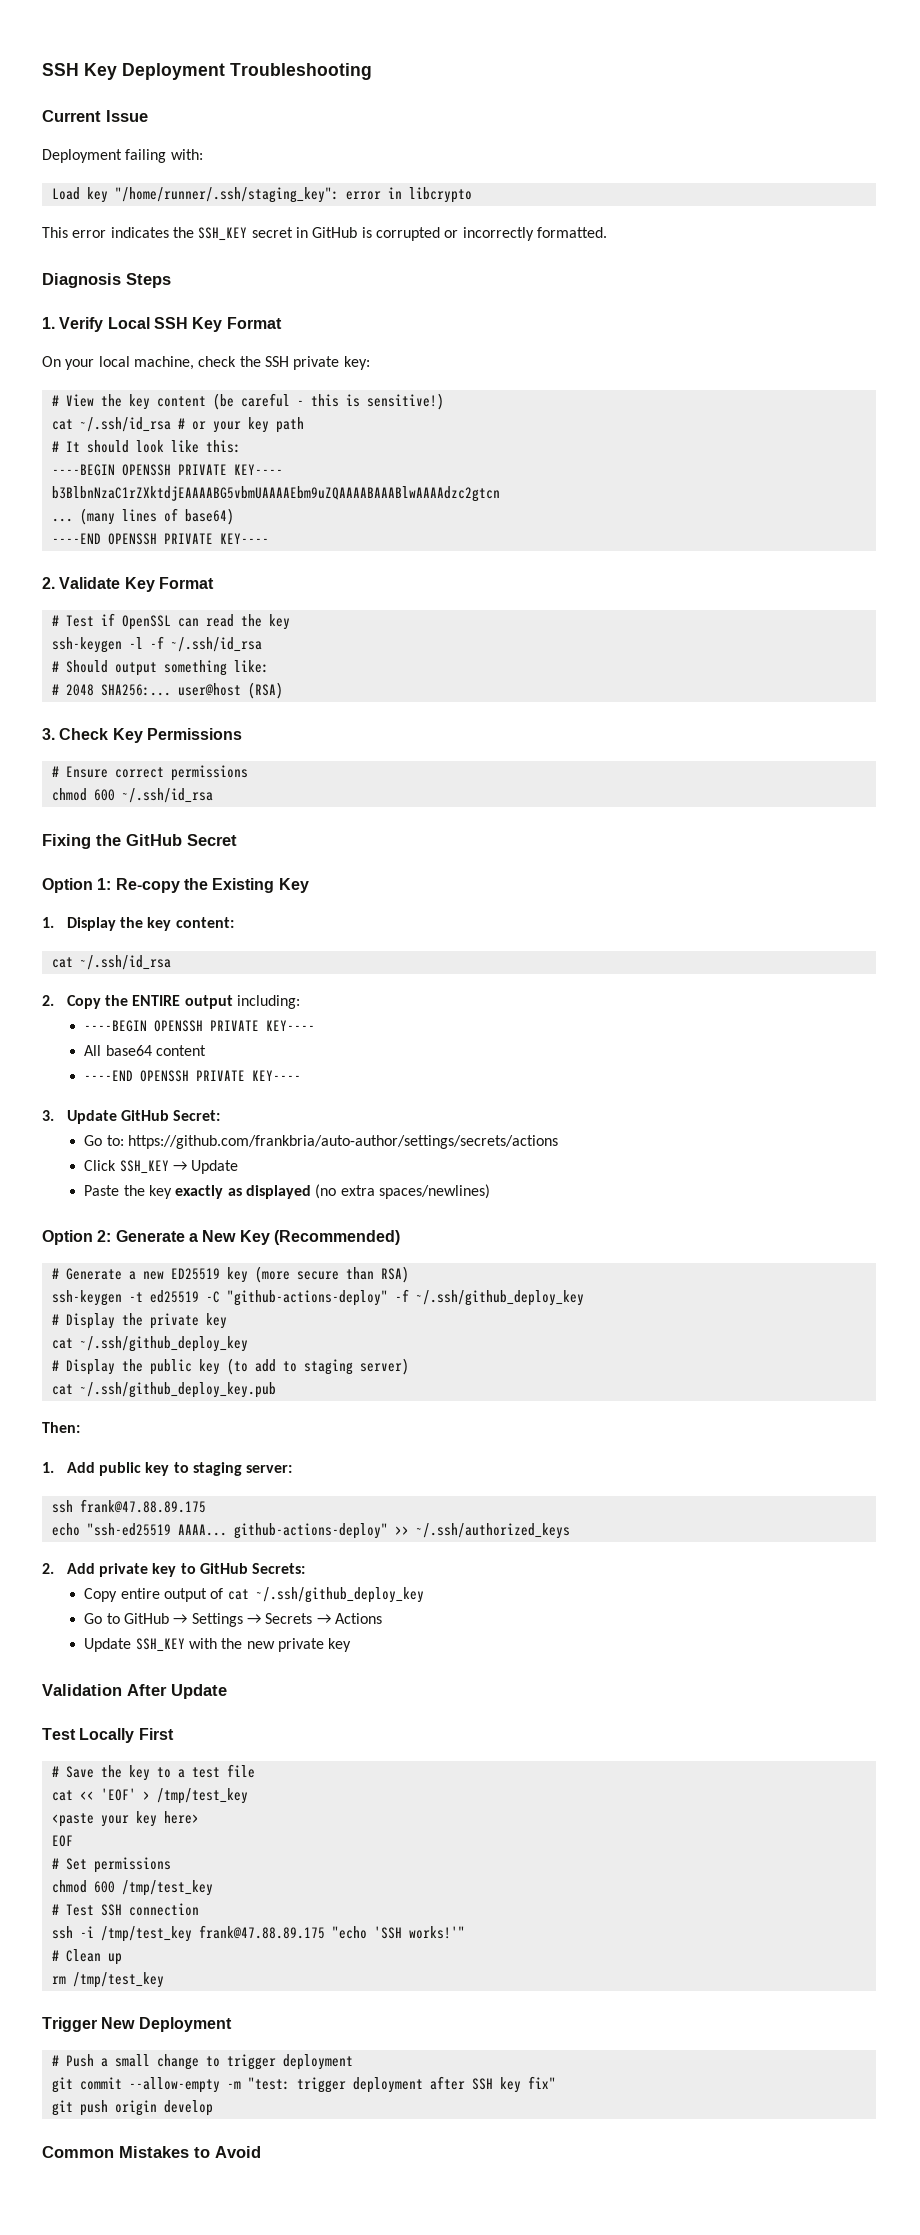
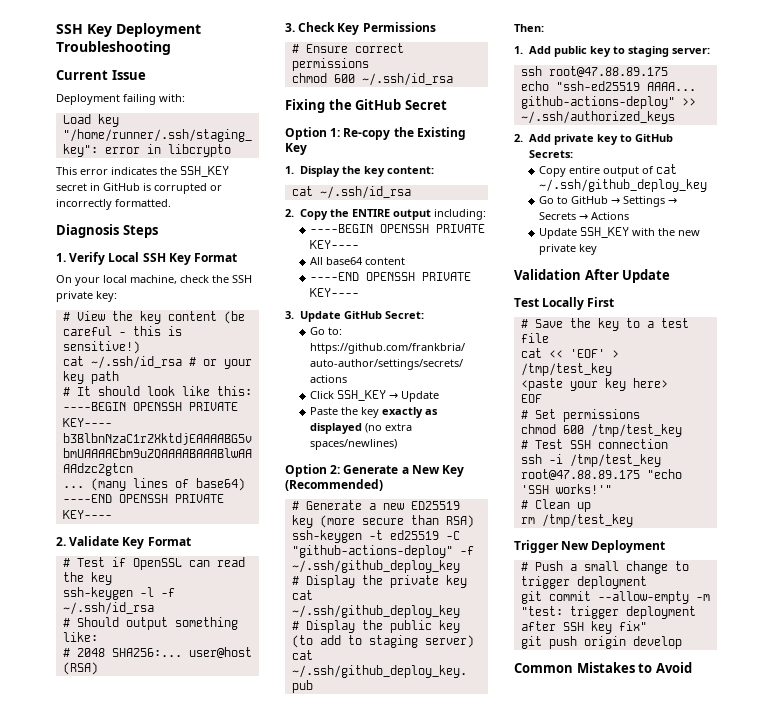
- ssh frank@47.88.89.175
+ ssh root@47.88.89.175
- ssh -i /tmp/test_key frank@47.88.89.175 "echo 'SSH works!'"
+ ssh -i /tmp/test_key root@47.88.89.175 "echo 'SSH works!'"

